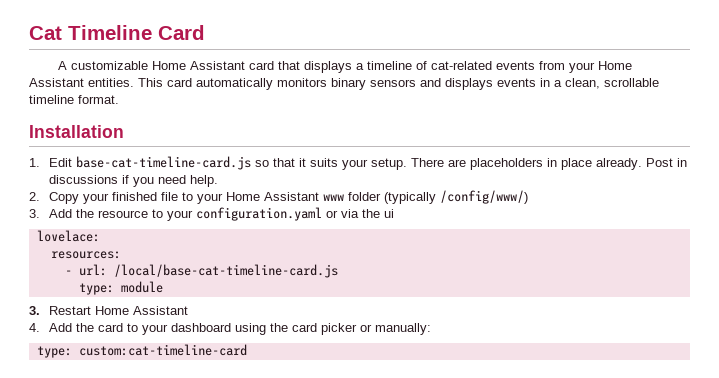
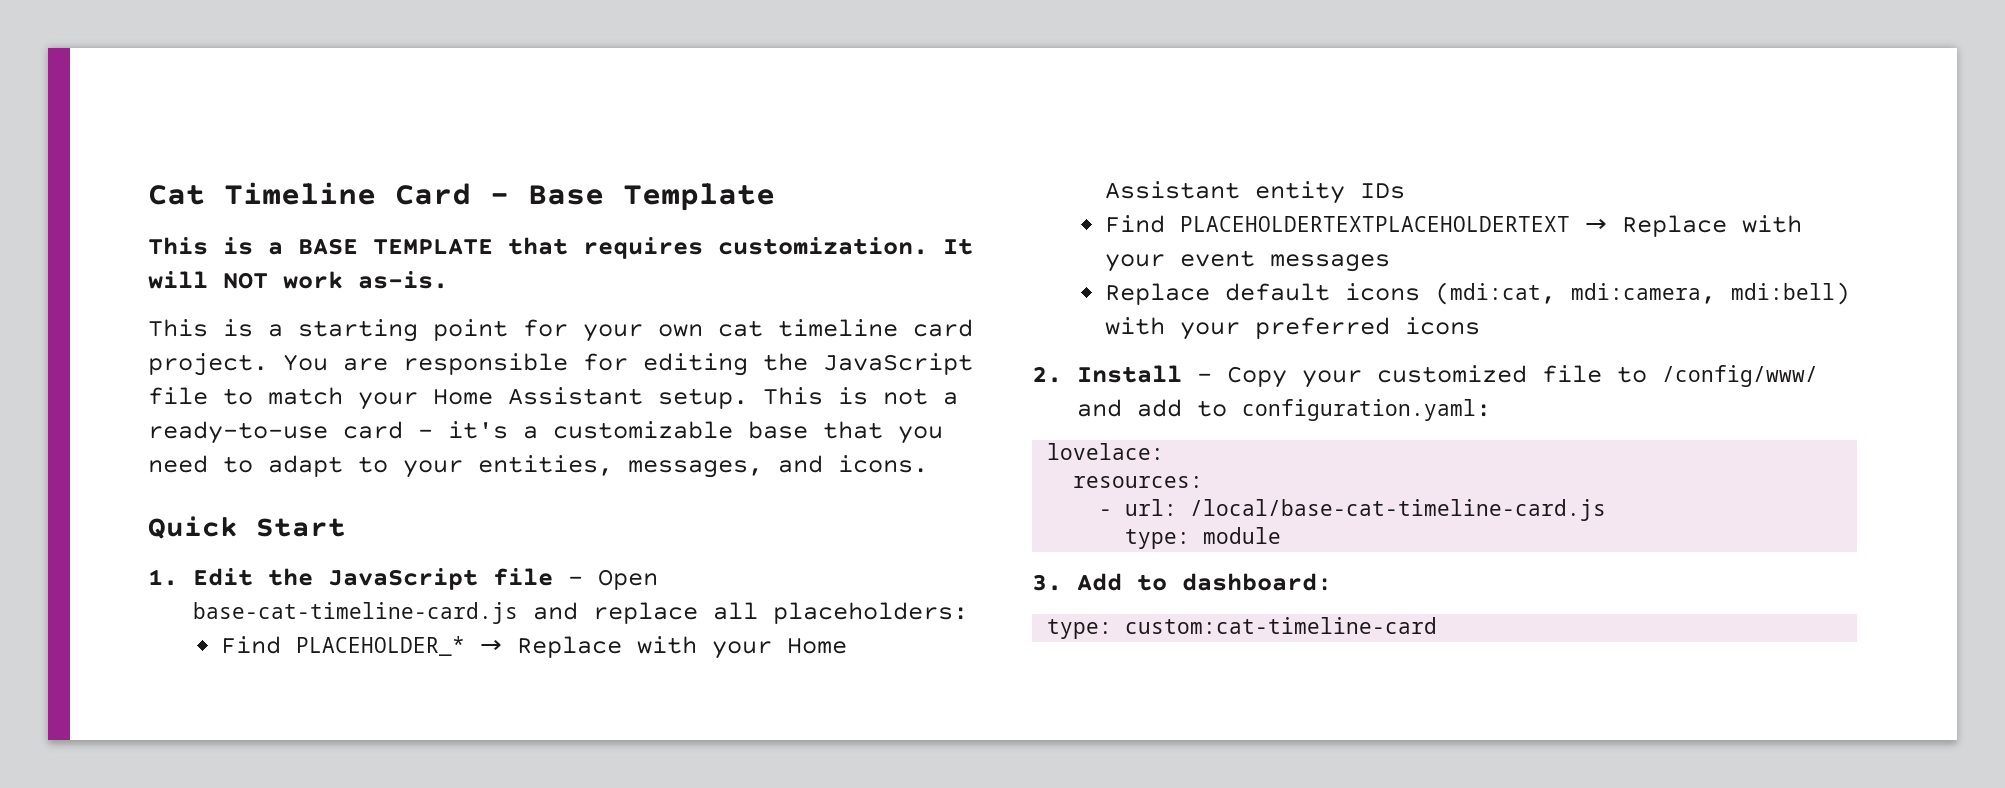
- Cat Timeline Card
- A customizable Home Assistant card that displays a timeline of cat-related events from your Home Assistant entities. This card automatically monitors binary sensors and displays events in a clean, scrollable timeline format.
- Installation
- 1. Edit base-cat-timeline-card.js so that it suits your setup. There are placeholders in place already. Post in discussions if you need help.
- 2. Copy your finished file to your Home Assistant www folder (typically /config/www/)
- 3. Add the resource to your configuration.yaml or via the ui
+ Cat Timeline Card - Base Template
+ This is a BASE TEMPLATE that requires customization. It will NOT work as-is.
+ This is a starting point for your own cat timeline card project. You are responsible for editing the JavaScript file to match your Home Assistant setup. This is not a ready-to-use card - it's a customizable base that you need to adapt to your entities, messages, and icons.
+ Quick Start
+ 1. Edit the JavaScript file - Open base-cat-timeline-card.js and replace all placeholders:
+ Find PLACEHOLDER_* → Replace with your Home Assistant entity IDs
+ Find PLACEHOLDERTEXTPLACEHOLDERTEXT → Replace with your event messages
+ Replace default icons (mdi:cat, mdi:camera, mdi:bell) with your preferred icons
+ 2. Install - Copy your customized file to /config/www/ and add to configuration.yaml:
- 3. Restart Home Assistant
- 4. Add the card to your dashboard using the card picker or manually:
+ 3. Add to dashboard:

